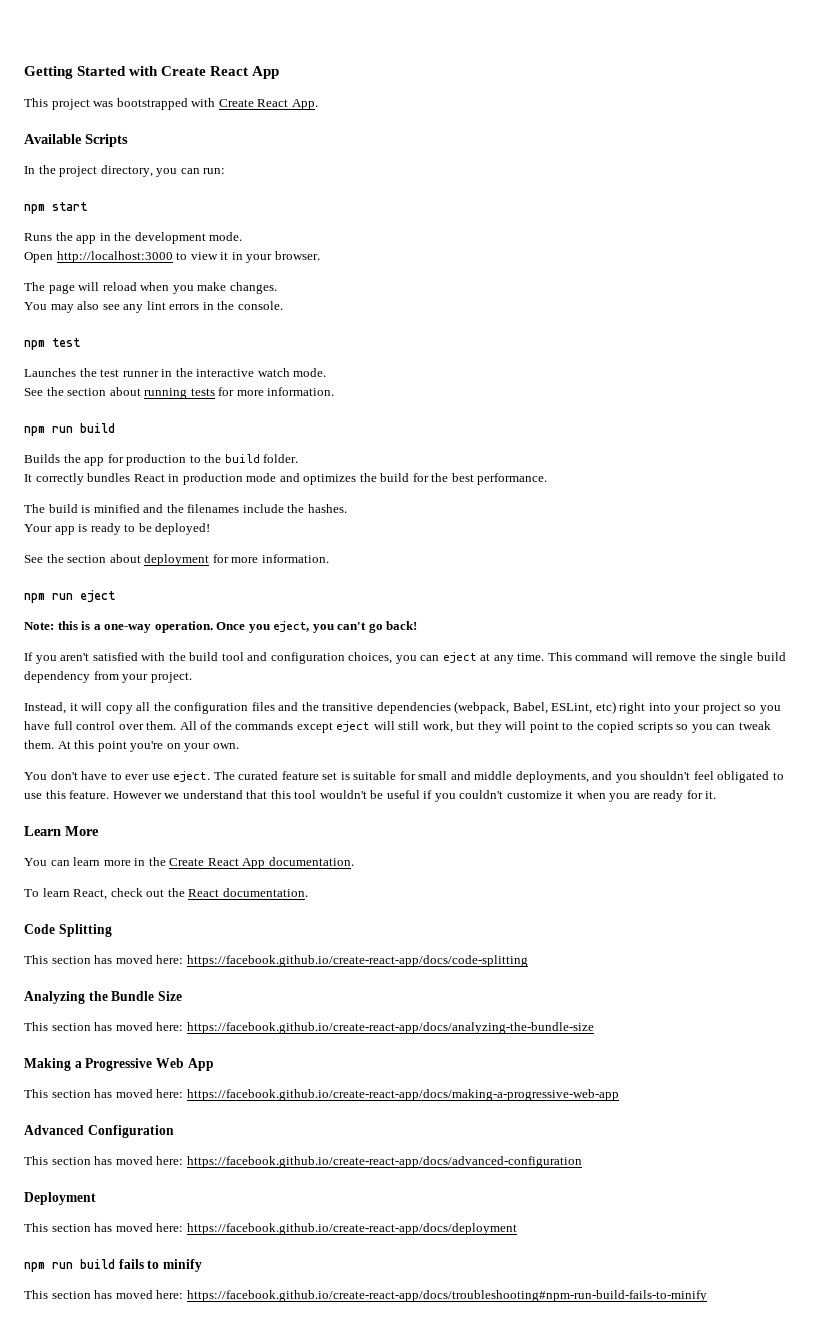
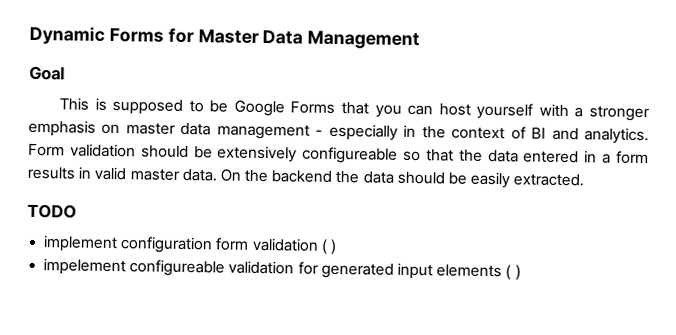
- Getting Started with Create React App
- This project was bootstrapped with Create React App.
- Available Scripts
- In the project directory, you can run:
- npm start
- Runs the app in the development mode.
- Open http://localhost:3000 to view it in your browser.
- The page will reload when you make changes.
- You may also see any lint errors in the console.
- npm test
- Launches the test runner in the interactive watch mode.
- See the section about running tests for more information.
- npm run build
- Builds the app for production to the build folder.
- It correctly bundles React in production mode and optimizes the build for the best performance.
- The build is minified and the filenames include the hashes.
- Your app is ready to be deployed!
- See the section about deployment for more information.
- npm run eject
- Note: this is a one-way operation. Once you eject, you can't go back!
- If you aren't satisfied with the build tool and configuration choices, you can eject at any time. This command will remove the single build dependency from your project.
- Instead, it will copy all the configuration files and the transitive dependencies (webpack, Babel, ESLint, etc) right into your project so you have full control over them. All of the commands except eject will still work, but they will point to the copied scripts so you can tweak them. At this point you're on your own.
- You don't have to ever use eject. The curated feature set is suitable for small and middle deployments, and you shouldn't feel obligated to use this feature. However we understand that this tool wouldn't be useful if you couldn't customize it when you are ready for it.
- Learn More
- You can learn more in the Create React App documentation.
- To learn React, check out the React documentation.
- Code Splitting
- This section has moved here: https://facebook.github.io/create-react-app/docs/code-splitting
- Analyzing the Bundle Size
- This section has moved here: https://facebook.github.io/create-react-app/docs/analyzing-the-bundle-size
- Making a Progressive Web App
- This section has moved here: https://facebook.github.io/create-react-app/docs/making-a-progressive-web-app
- Advanced Configuration
- This section has moved here: https://facebook.github.io/create-react-app/docs/advanced-configuration
- Deployment
- This section has moved here: https://facebook.github.io/create-react-app/docs/deployment
- npm run build fails to minify
- This section has moved here: https://facebook.github.io/create-react-app/docs/troubleshooting#npm-run-build-fails-to-minify
+ Dynamic Forms for Master Data Management
+ Goal
+ This is supposed to be Google Forms that you can host yourself with a stronger emphasis on master data management - especially in the context of BI and analytics. Form validation should be extensively configureable so that the data entered in a form results in valid master data. On the backend the data should be easily extracted.
+ TODO
+ implement configuration form validation ( )
+ impelement configureable validation for generated input elements ( )

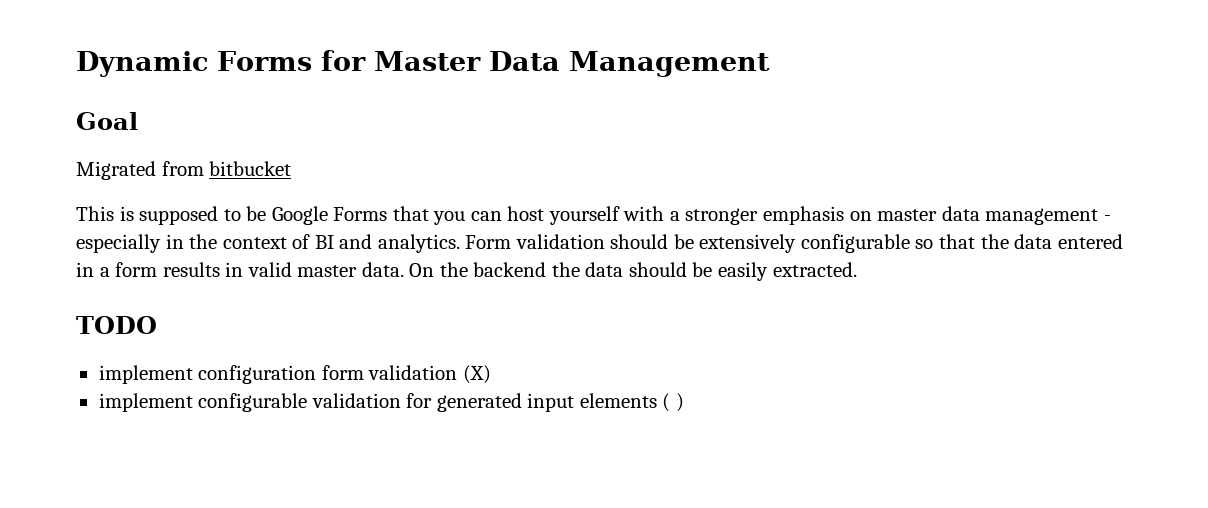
+ Migrated from bitbucket
- Form validation should be extensively configureable so that the data entered in a form results in valid master data.
+ Form validation should be extensively configurable so that the data entered in a form results in valid master data.
- implement configuration form validation ( )
- impelement configureable validation for generated input elements ( )
+ implement configuration form validation (X)
+ implement configurable validation for generated input elements ( )

